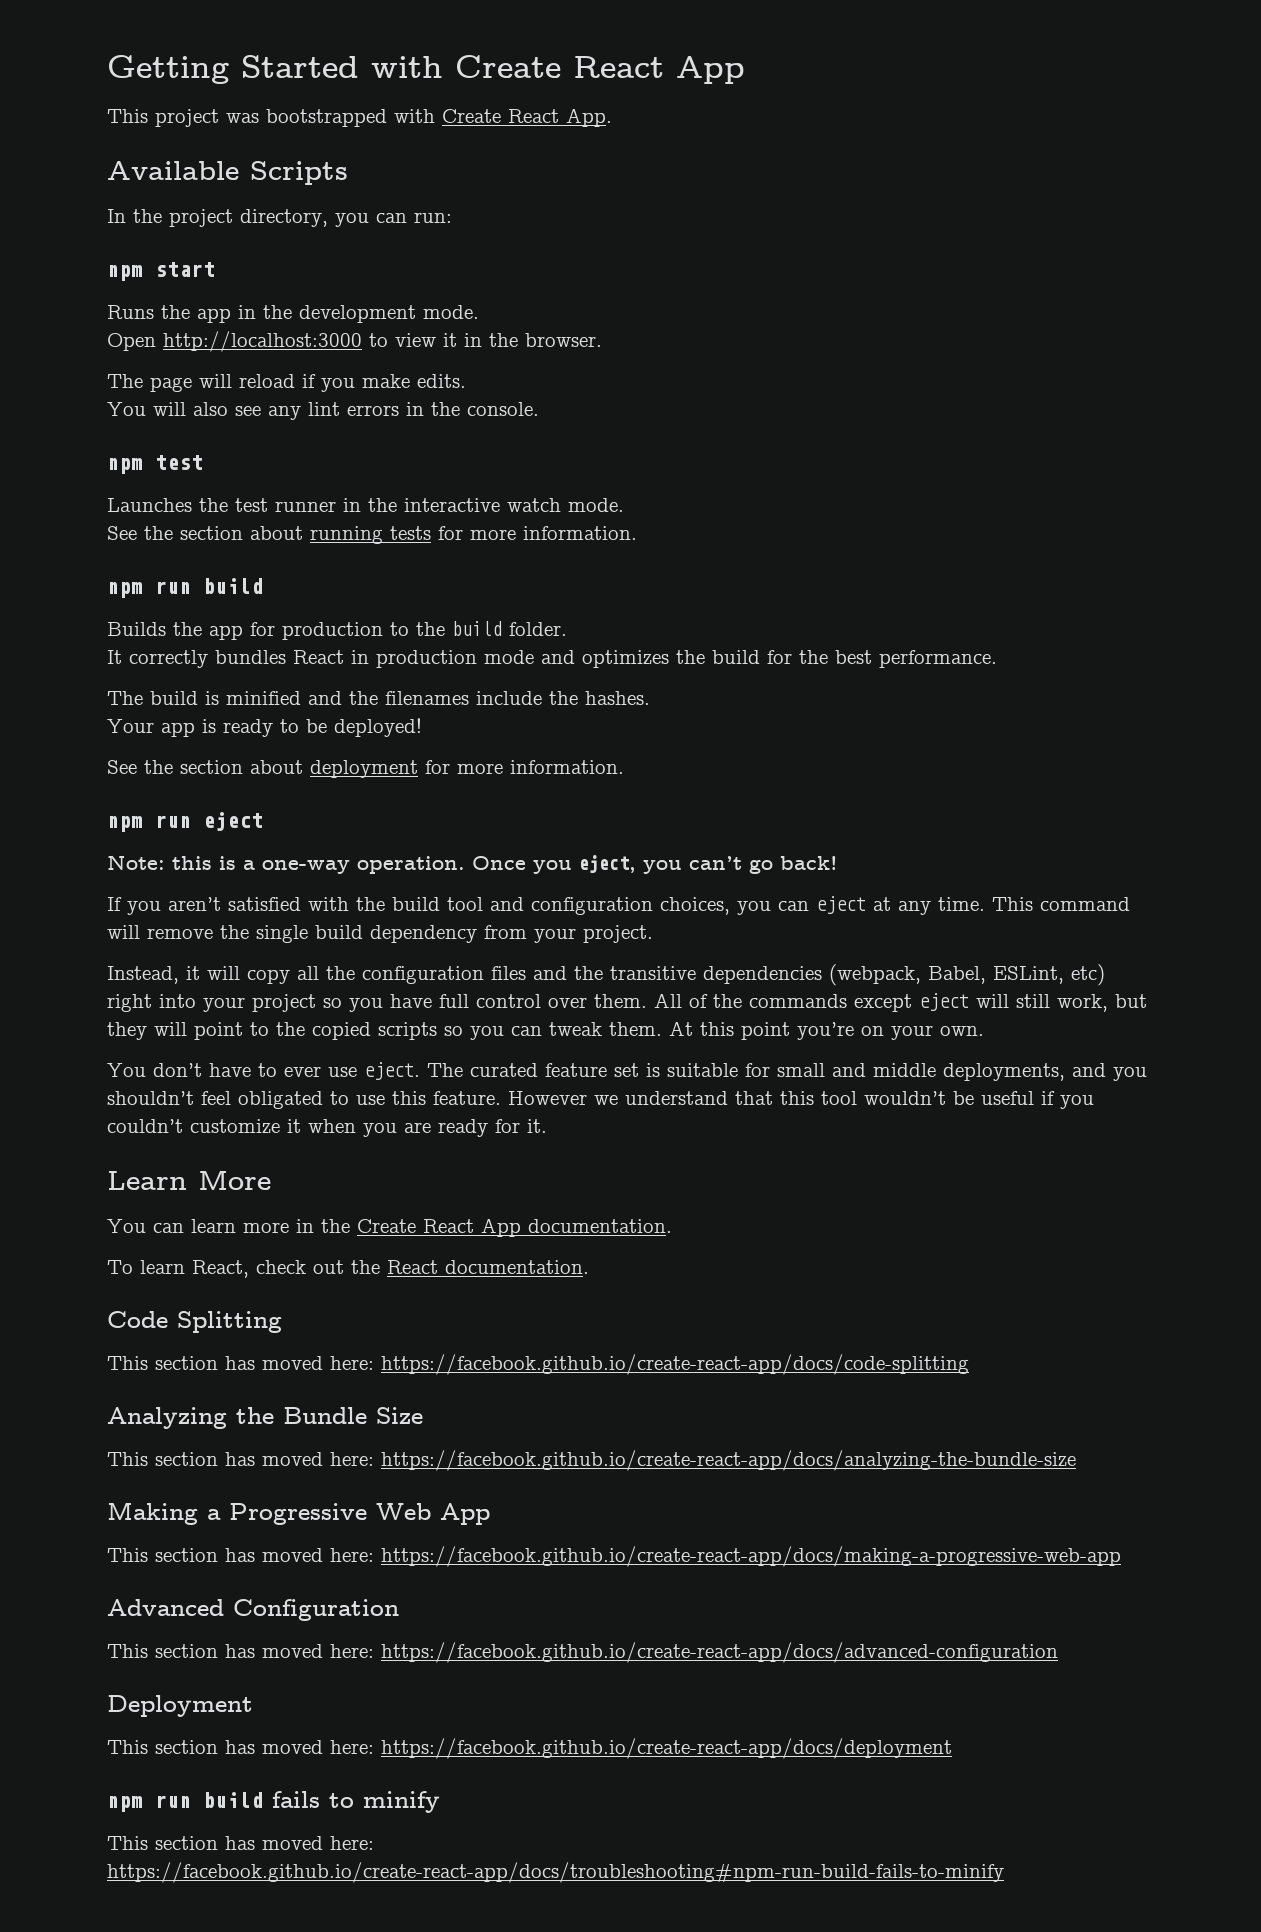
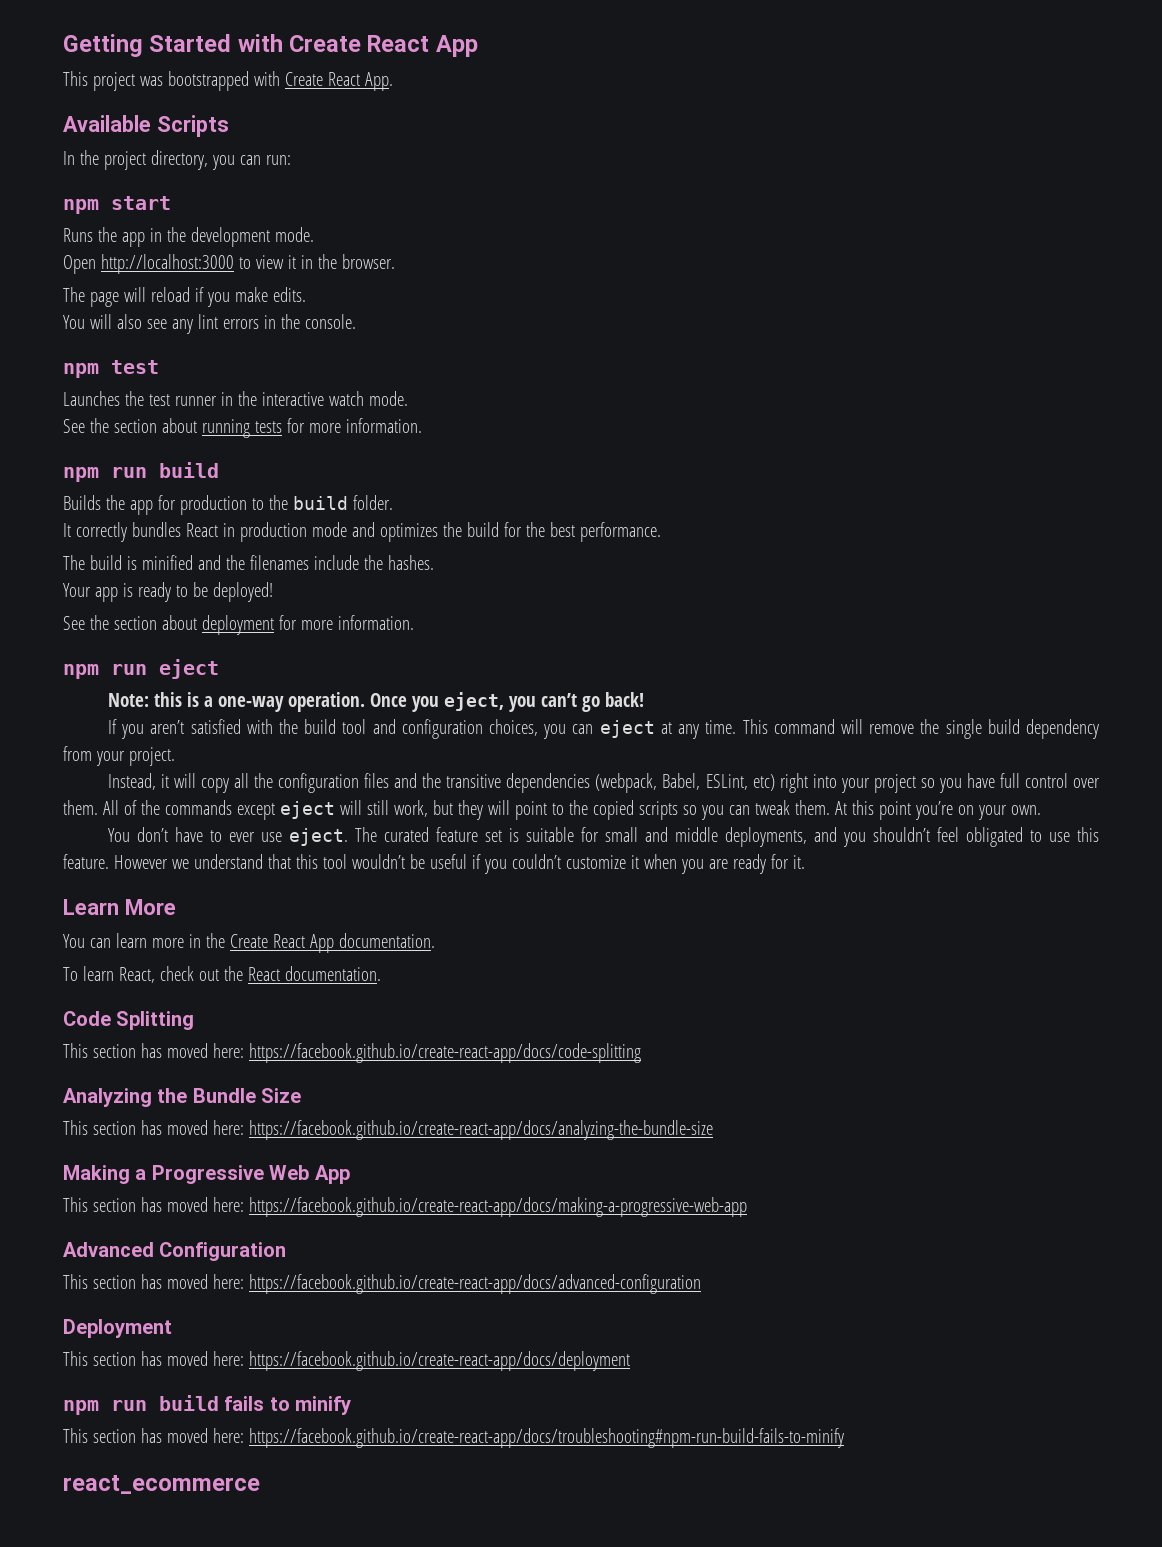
+ react_ecommerce

